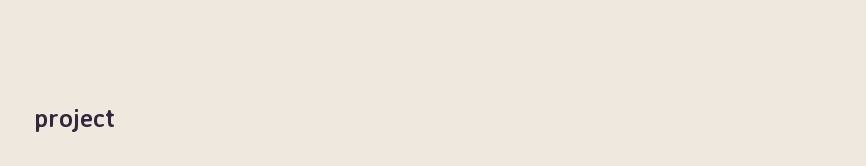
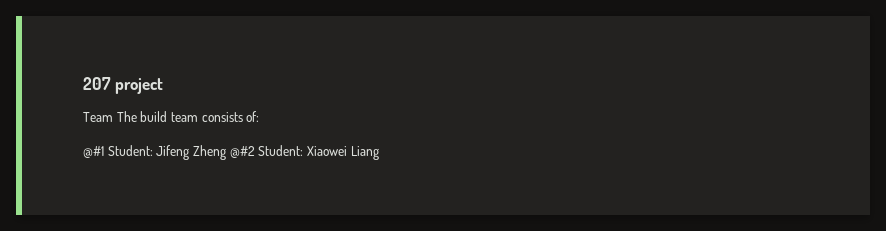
- project
+ 207 project
+ Team The build team consists of:
+ @#1 Student: Jifeng Zheng @#2 Student: Xiaowei Liang

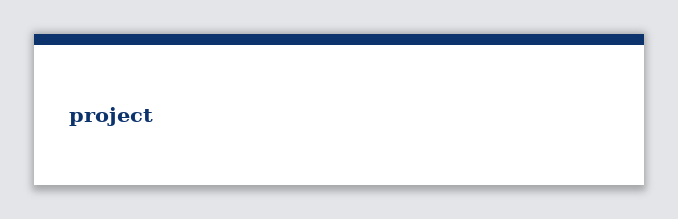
- 207 project
+ project
- Team The build team consists of:
- @#1 Student: Jifeng Zheng @#2 Student: Xiaowei Liang

